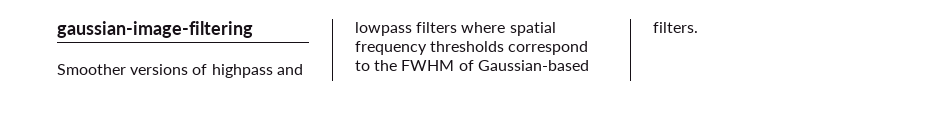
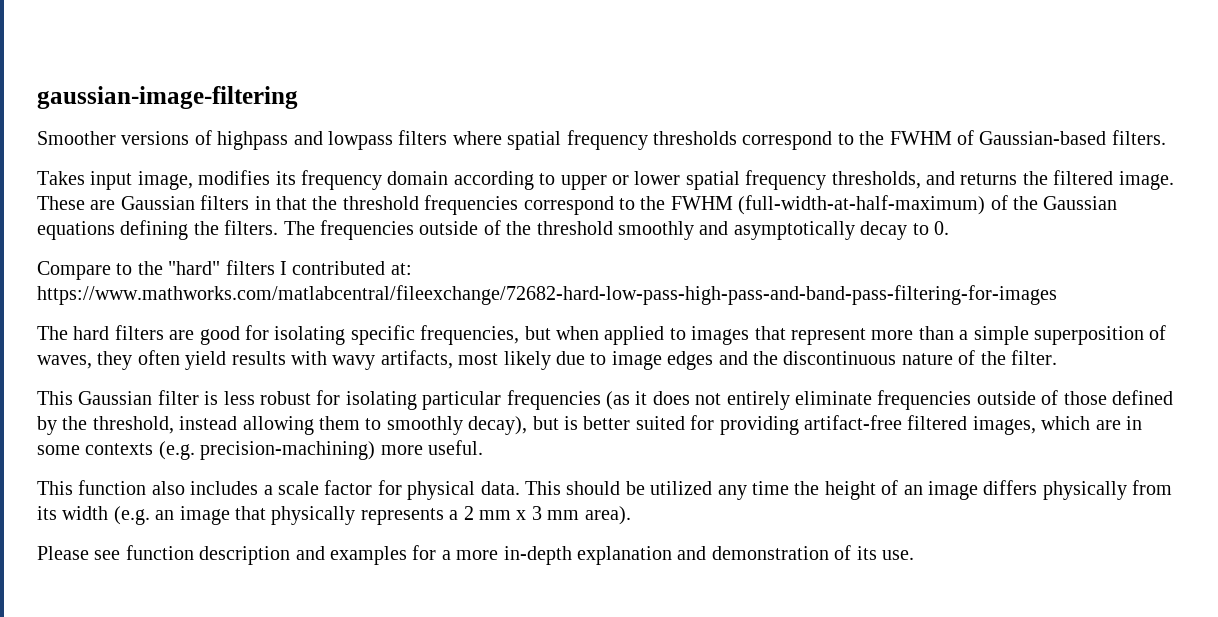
+ Takes input image, modifies its frequency domain according to upper or lower spatial frequency thresholds, and returns the filtered image. These are Gaussian filters in that the threshold frequencies correspond to the FWHM (full-width-at-half-maximum) of the Gaussian equations defining the filters. The frequencies outside of the threshold smoothly and asymptotically decay to 0.
+ Compare to the "hard" filters I contributed at: https://www.mathworks.com/matlabcentral/fileexchange/72682-hard-low-pass-high-pass-and-band-pass-filtering-for-images
+ The hard filters are good for isolating specific frequencies, but when applied to images that represent more than a simple superposition of waves, they often yield results with wavy artifacts, most likely due to image edges and the discontinuous nature of the filter.
+ This Gaussian filter is less robust for isolating particular frequencies (as it does not entirely eliminate frequencies outside of those defined by the threshold, instead allowing them to smoothly decay), but is better suited for providing artifact-free filtered images, which are in some contexts (e.g. precision-machining) more useful.
+ This function also includes a scale factor for physical data. This should be utilized any time the height of an image differs physically from its width (e.g. an image that physically represents a 2 mm x 3 mm area).
+ Please see function description and examples for a more in-depth explanation and demonstration of its use.

